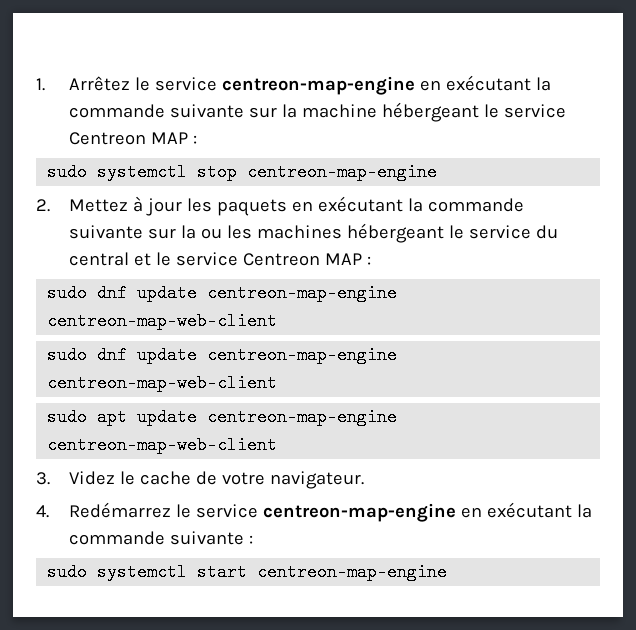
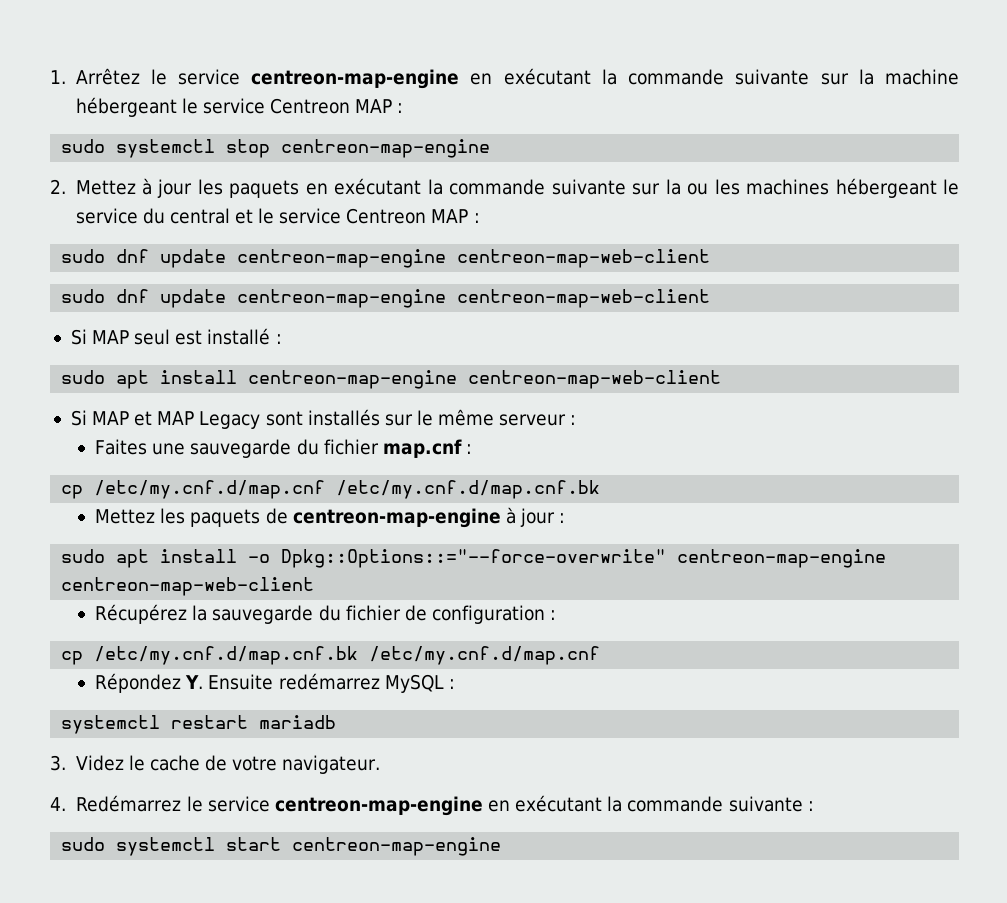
- sudo apt update centreon-map-engine centreon-map-web-client
+ Si MAP seul est installé :
+ sudo apt install centreon-map-engine centreon-map-web-client
+ Si MAP et MAP Legacy sont installés sur le même serveur :
+ Faites une sauvegarde du fichier map.cnf :
+ cp /etc/my.cnf.d/map.cnf /etc/my.cnf.d/map.cnf.bk
+ Mettez les paquets de centreon-map-engine à jour :
+ sudo apt install -o Dpkg::Options::="--force-overwrite" centreon-map-engine centreon-map-web-client
+ Récupérez la sauvegarde du fichier de configuration :
+ cp /etc/my.cnf.d/map.cnf.bk /etc/my.cnf.d/map.cnf
+ Répondez Y. Ensuite redémarrez MySQL :
+ systemctl restart mariadb

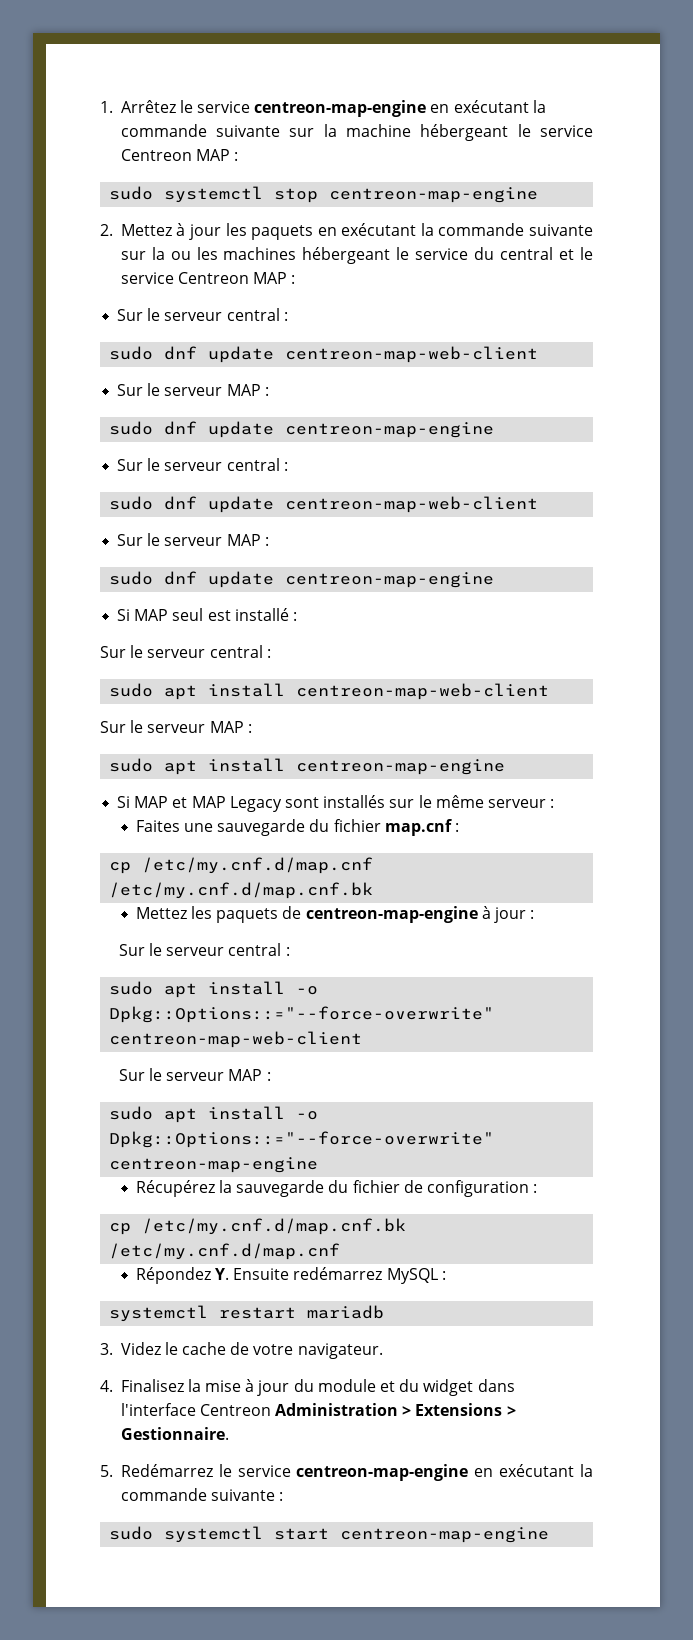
  2. Mettez à jour les paquets en exécutant la commande suivante sur la ou les machines hébergeant le service du central et le service Centreon MAP :
- sudo dnf update centreon-map-engine centreon-map-web-client
- sudo dnf update centreon-map-engine centreon-map-web-client
+ Sur le serveur central :
+ sudo dnf update centreon-map-web-client
+ Sur le serveur MAP :
+ sudo dnf update centreon-map-engine
+ Sur le serveur central :
+ sudo dnf update centreon-map-web-client
+ Sur le serveur MAP :
+ sudo dnf update centreon-map-engine
  Si MAP seul est installé :
+ Sur le serveur central :
+ sudo apt install centreon-map-web-client
+ Sur le serveur MAP :
- sudo apt install centreon-map-engine centreon-map-web-client
+ sudo apt install centreon-map-engine
  Mettez les paquets de centreon-map-engine à jour :
+ Sur le serveur central :
+ sudo apt install -o Dpkg::Options::="--force-overwrite" centreon-map-web-client
+ Sur le serveur MAP :
- sudo apt install -o Dpkg::Options::="--force-overwrite" centreon-map-engine centreon-map-web-client
+ sudo apt install -o Dpkg::Options::="--force-overwrite" centreon-map-engine
- 4. Redémarrez le service centreon-map-engine en exécutant la commande suivante :
+ 4. Finalisez la mise à jour du module et du widget dans l'interface Centreon Administration > Extensions > Gestionnaire.
+ 5. Redémarrez le service centreon-map-engine en exécutant la commande suivante :

